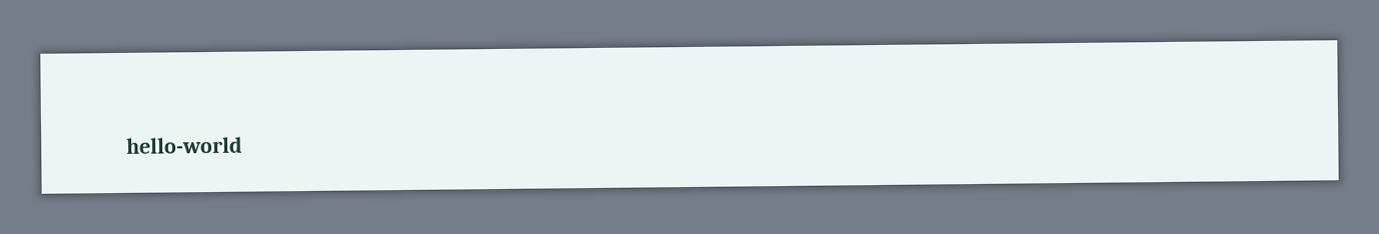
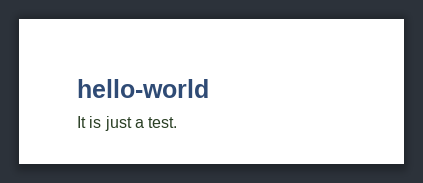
+ It is just a test.

